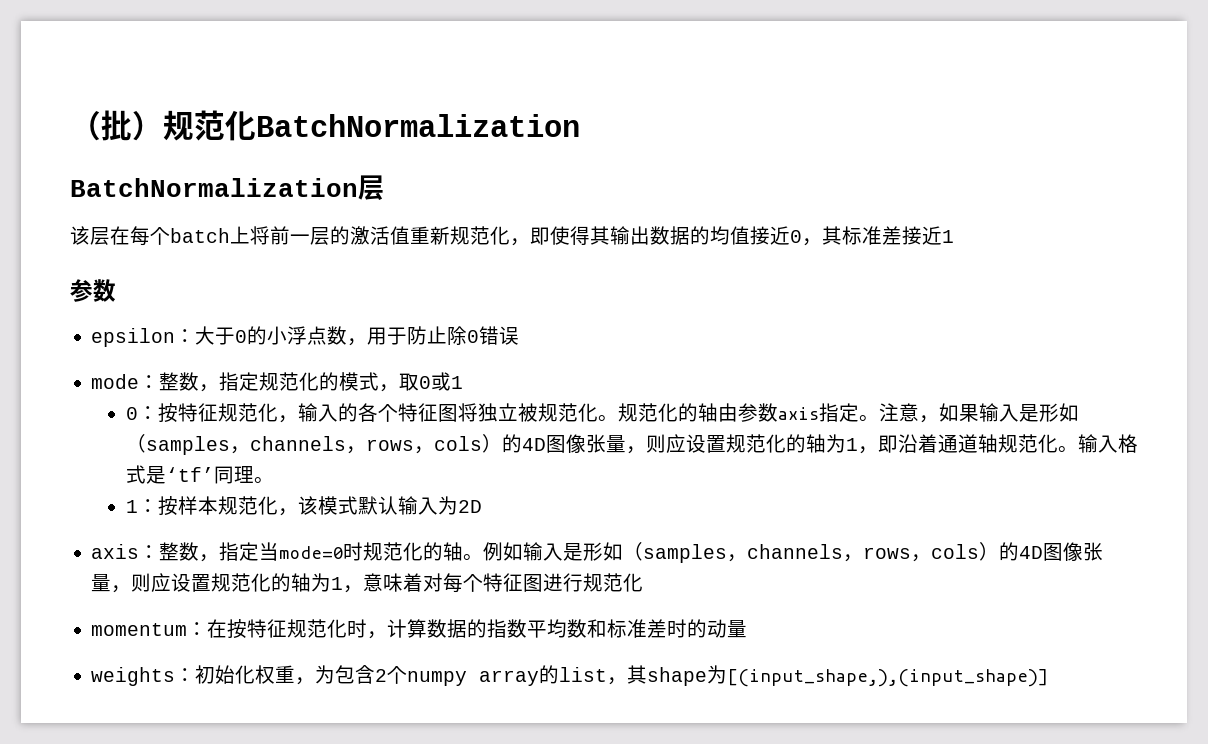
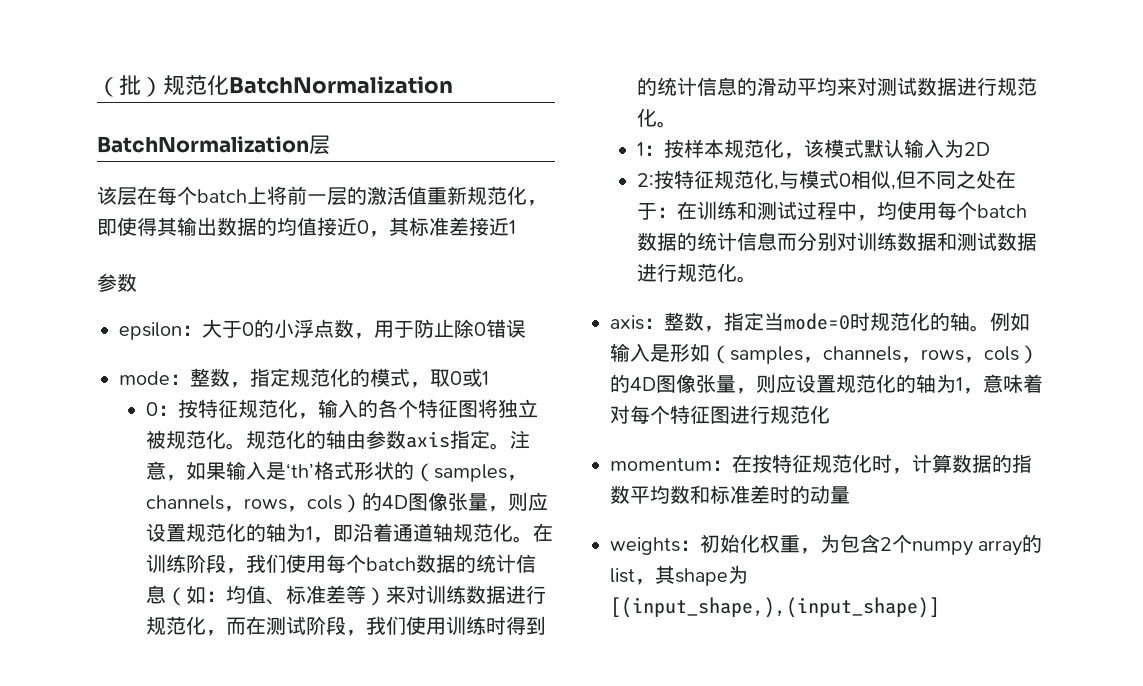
- 注意，如果输入是形如（samples，channels，rows，cols）的4D图像张量，则应设置规范化的轴为1，即沿着通道轴规范化。
+ 注意，如果输入是‘th’格式形状的（samples，channels，rows，cols）的4D图像张量，则应设置规范化的轴为1，即沿着通道轴规范化。
- 输入格式是‘tf’同理。
+ 在训练阶段，我们使用每个batch数据的统计信息（如：均值、标准差等）来对训练数据进行规范化，而在测试阶段，我们使用训练时得到的统计信息的滑动平均来对测试数据进行规范化。
+ 2:按特征规范化,与模式0相似,但不同之处在于：在训练和测试过程中，均使用每个batch数据的统计信息而分别对训练数据和测试数据进行规范化。

